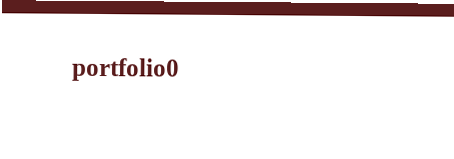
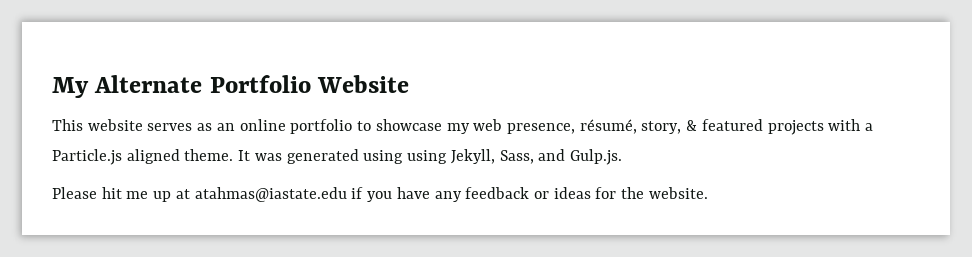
- portfolio0
+ My Alternate Portfolio Website
+ This website serves as an online portfolio to showcase my web presence, résumé, story, & featured projects with a Particle.js aligned theme. It was generated using using Jekyll, Sass, and Gulp.js.
+ Please hit me up at atahmas@iastate.edu if you have any feedback or ideas for the website.

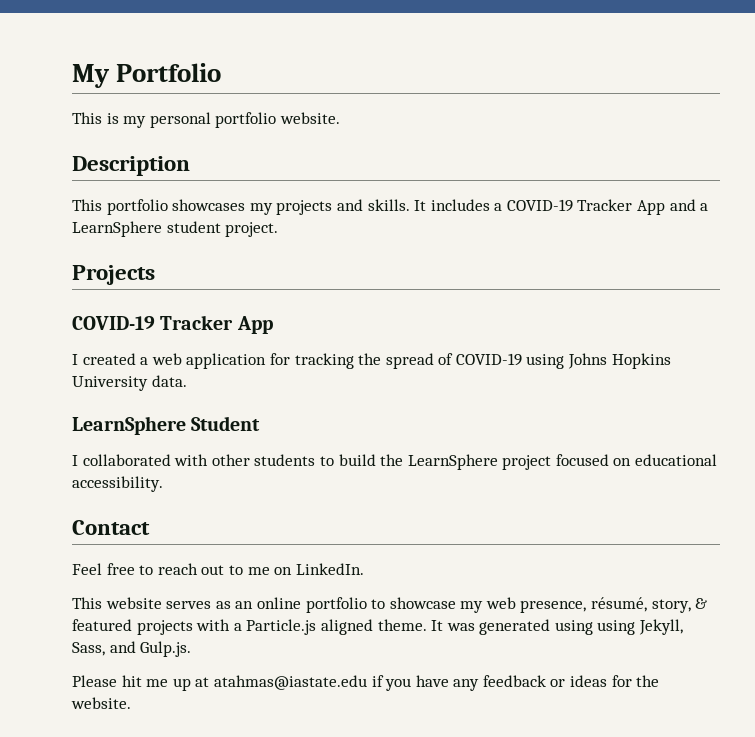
- My Alternate Portfolio Website
+ My Portfolio
+ This is my personal portfolio website.
+ Description
+ This portfolio showcases my projects and skills. It includes a COVID-19 Tracker App and a LearnSphere student project.
+ Projects
+ COVID-19 Tracker App
+ I created a web application for tracking the spread of COVID-19 using Johns Hopkins University data.
+ LearnSphere Student
+ I collaborated with other students to build the LearnSphere project focused on educational accessibility.
+ Contact
+ Feel free to reach out to me on LinkedIn.

